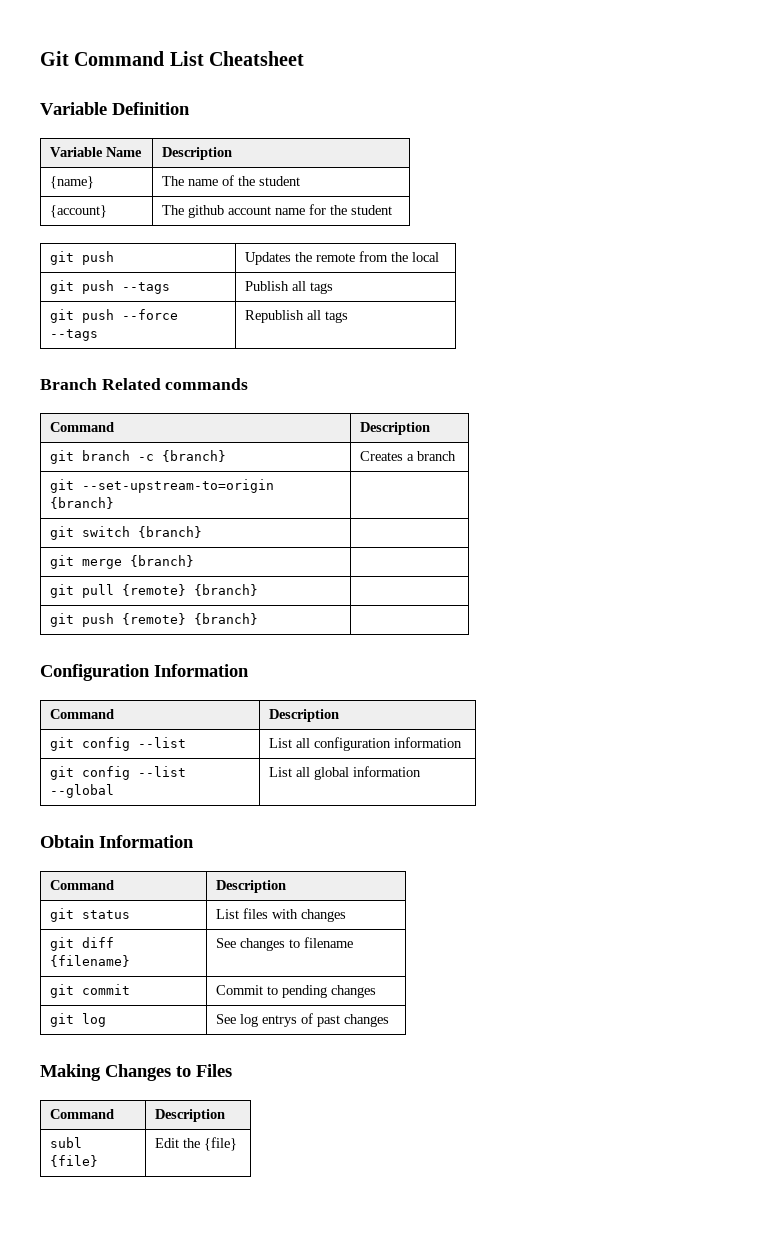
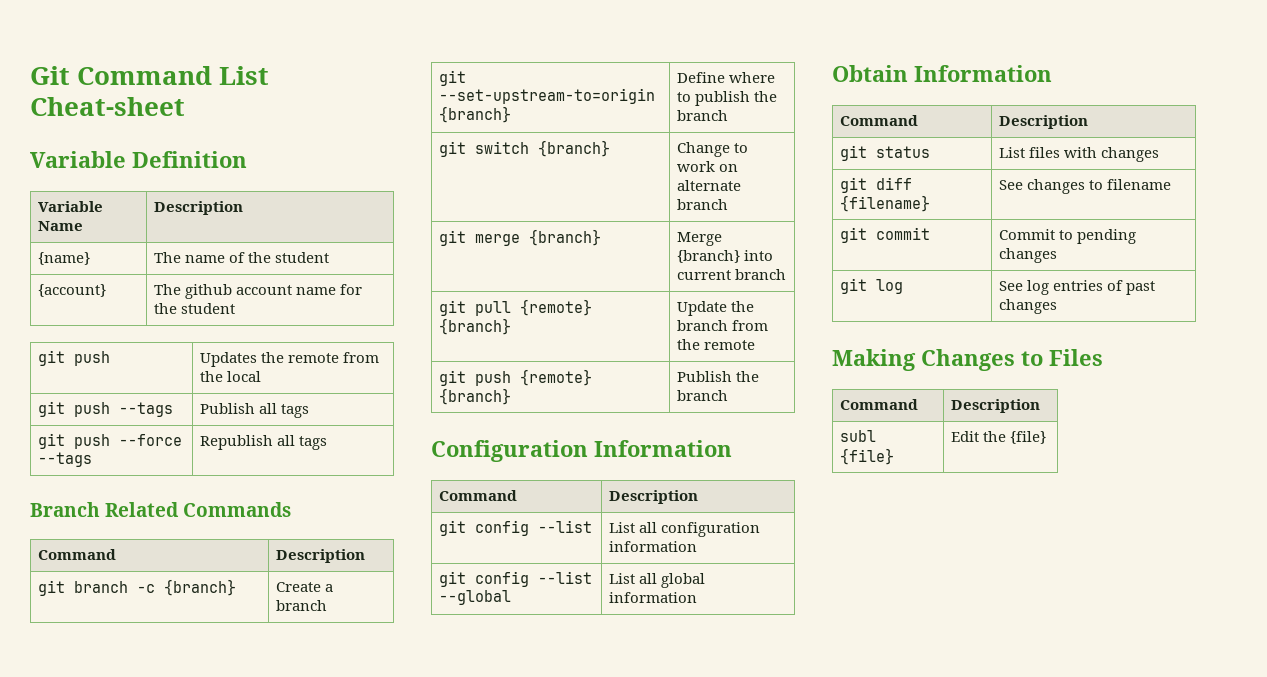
- Git Command List Cheatsheet
+ Git Command List Cheat-sheet
- Branch Related commands
+ Branch Related Commands
- git branch -c {branch} | Creates a branch
+ git branch -c {branch} | Create a branch
- git --set-upstream-to=origin {branch} |
- git switch {branch} |
- git merge {branch} |
- git pull {remote} {branch} |
+ git --set-upstream-to=origin {branch} | Define where to publish the branch
+ git switch {branch} | Change to work on alternate branch
+ git merge {branch} | Merge {branch} into current branch
+ git pull {remote} {branch} | Update the branch from the remote
- git push {remote} {branch} |
+ git push {remote} {branch} | Publish the branch
- git log | See log entrys of past changes
+ git log | See log entries of past changes

